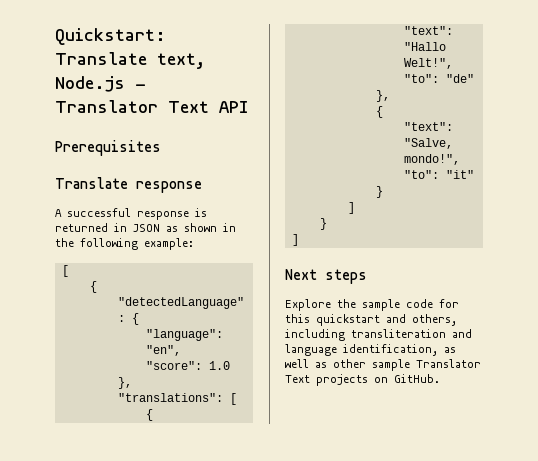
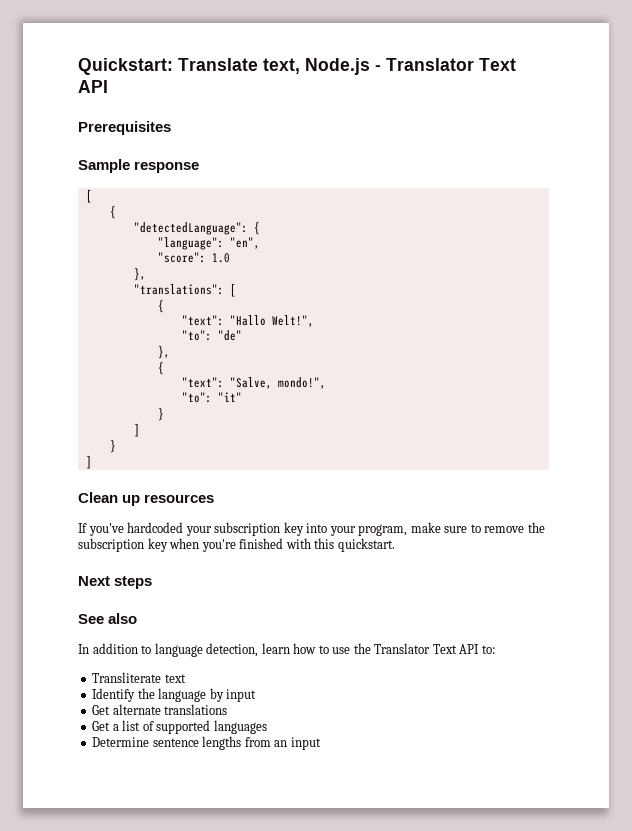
- Translate response
- A successful response is returned in JSON as shown in the following example:
+ Sample response
+ Clean up resources
+ If you've hardcoded your subscription key into your program, make sure to remove the subscription key when you're finished with this quickstart.
  Next steps
- Explore the sample code for this quickstart and others, including transliteration and language identification, as well as other sample Translator Text projects on GitHub.
+ See also
+ In addition to language detection, learn how to use the Translator Text API to:
+ Transliterate text
+ Identify the language by input
+ Get alternate translations
+ Get a list of supported languages
+ Determine sentence lengths from an input

